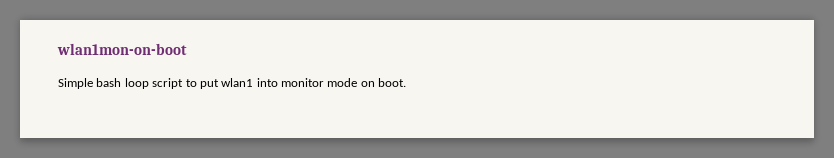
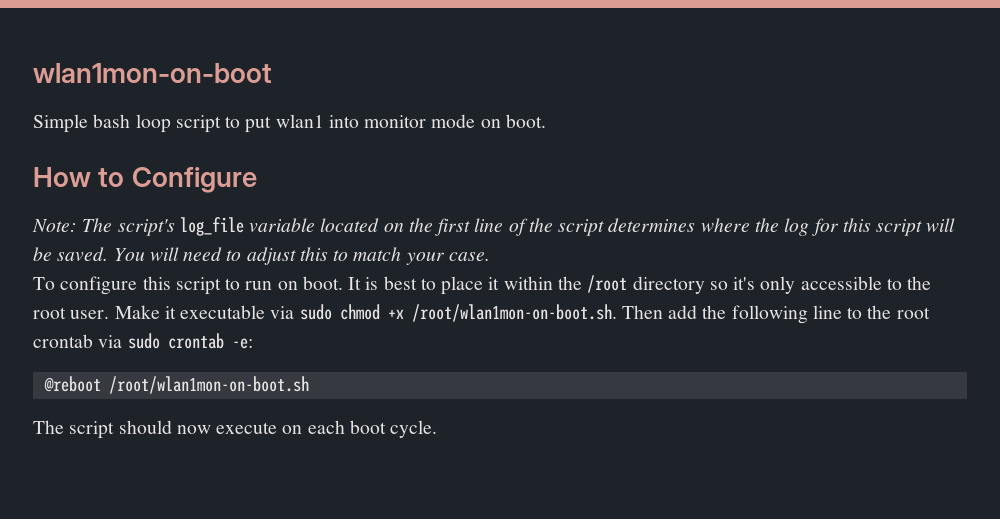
+ How to Configure
+ Note: The script's log_file variable located on the first line of the script determines where the log for this script will be saved. You will need to adjust this to match your case.
+ To configure this script to run on boot. It is best to place it within the /root directory so it's only accessible to the root user. Make it executable via sudo chmod +x /root/wlan1mon-on-boot.sh. Then add the following line to the root crontab via sudo crontab -e:
+ @reboot /root/wlan1mon-on-boot.sh
+ The script should now execute on each boot cycle.

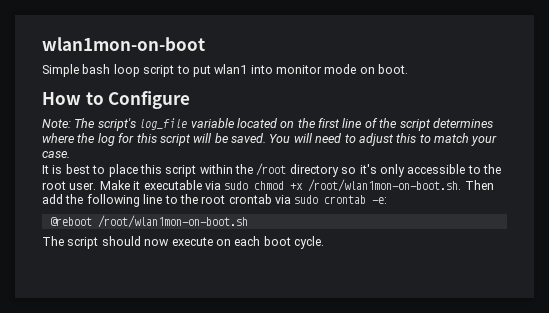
- To configure this script to run on boot. It is best to place it within the /root directory so it's only accessible to the root user.
+ It is best to place this script within the /root directory so it's only accessible to the root user.

